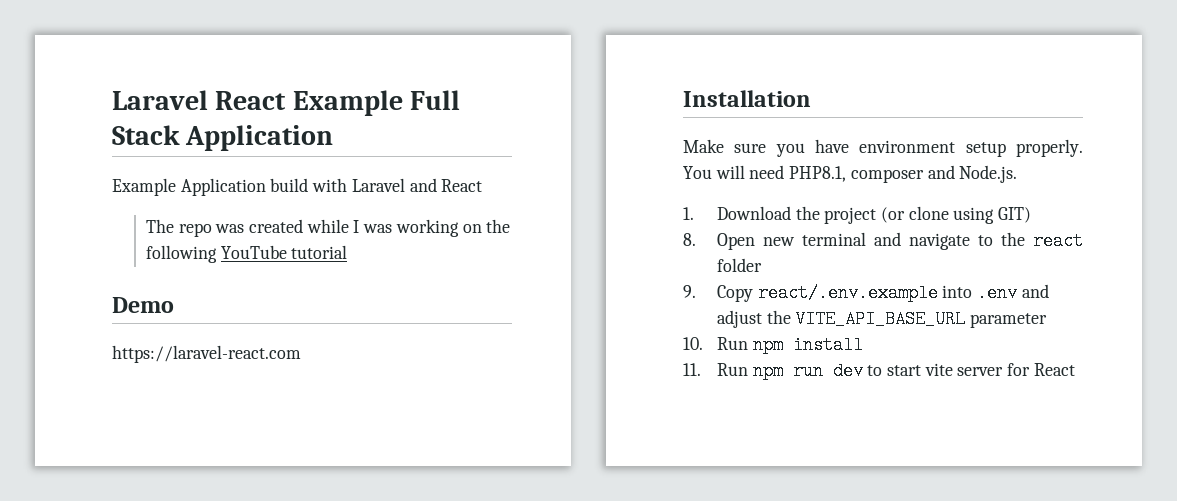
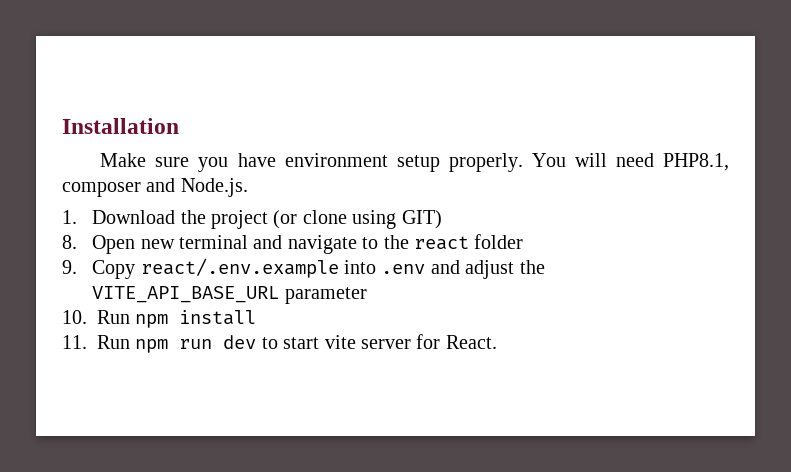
- Laravel React Example Full Stack Application
- Example Application build with Laravel and React
- The repo was created while I was working on the following YouTube tutorial
- Demo
- https://laravel-react.com
- 11. Run npm run dev to start vite server for React
+ 11. Run npm run dev to start vite server for React.

